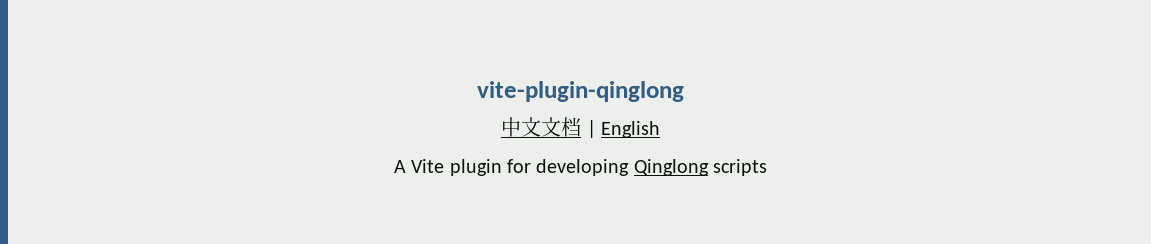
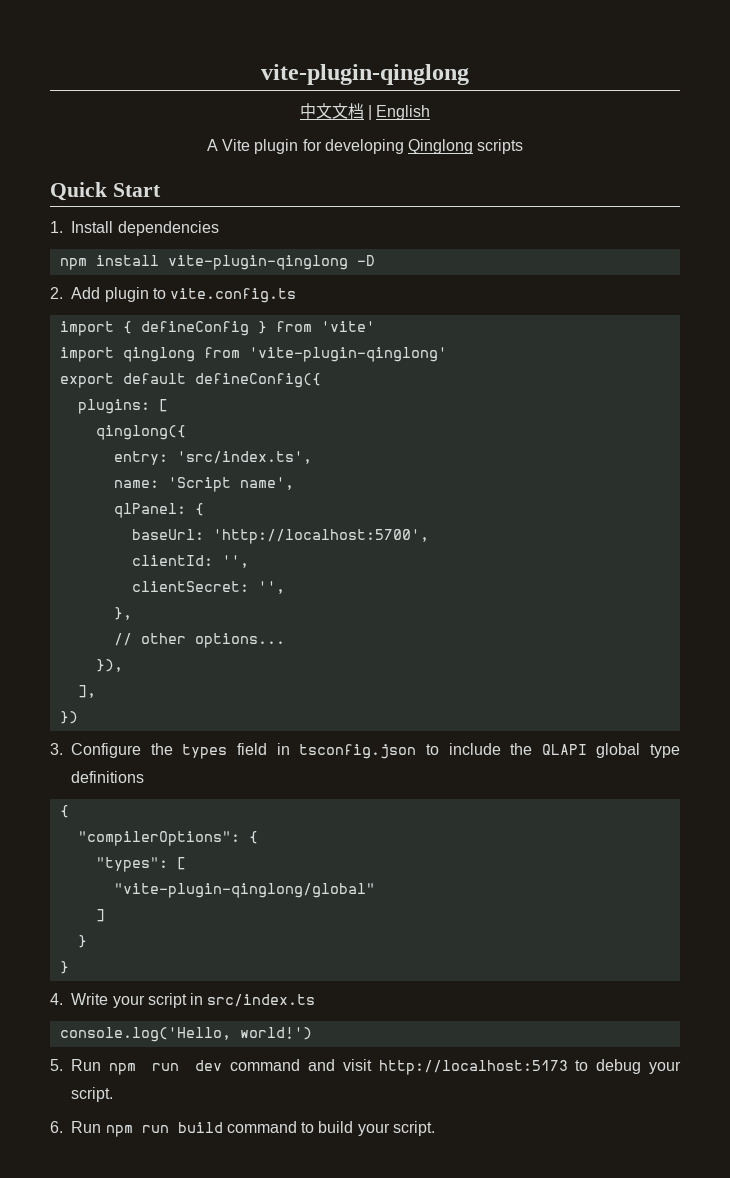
+ Quick Start
+ 1. Install dependencies
+ npm install vite-plugin-qinglong -D
+ 2. Add plugin to vite.config.ts
+ import { defineConfig } from 'vite'
+ import qinglong from 'vite-plugin-qinglong'
+ export default defineConfig({
+ plugins: [
+ qinglong({
+ entry: 'src/index.ts',
+ name: 'Script name',
+ qlPanel: {
+ baseUrl: 'http://localhost:5700',
+ clientId: '',
+ clientSecret: '',
+ },
+ // other options...
+ }),
+ ],
+ })
+ 3. Configure the types field in tsconfig.json to include the QLAPI global type definitions
+ {
+ "compilerOptions": {
+ "types": [
+ "vite-plugin-qinglong/global"
+ ]
+ }
+ }
+ 4. Write your script in src/index.ts
+ console.log('Hello, world!')
+ 5. Run npm run dev command and visit http://localhost:5173 to debug your script.
+ 6. Run npm run build command to build your script.

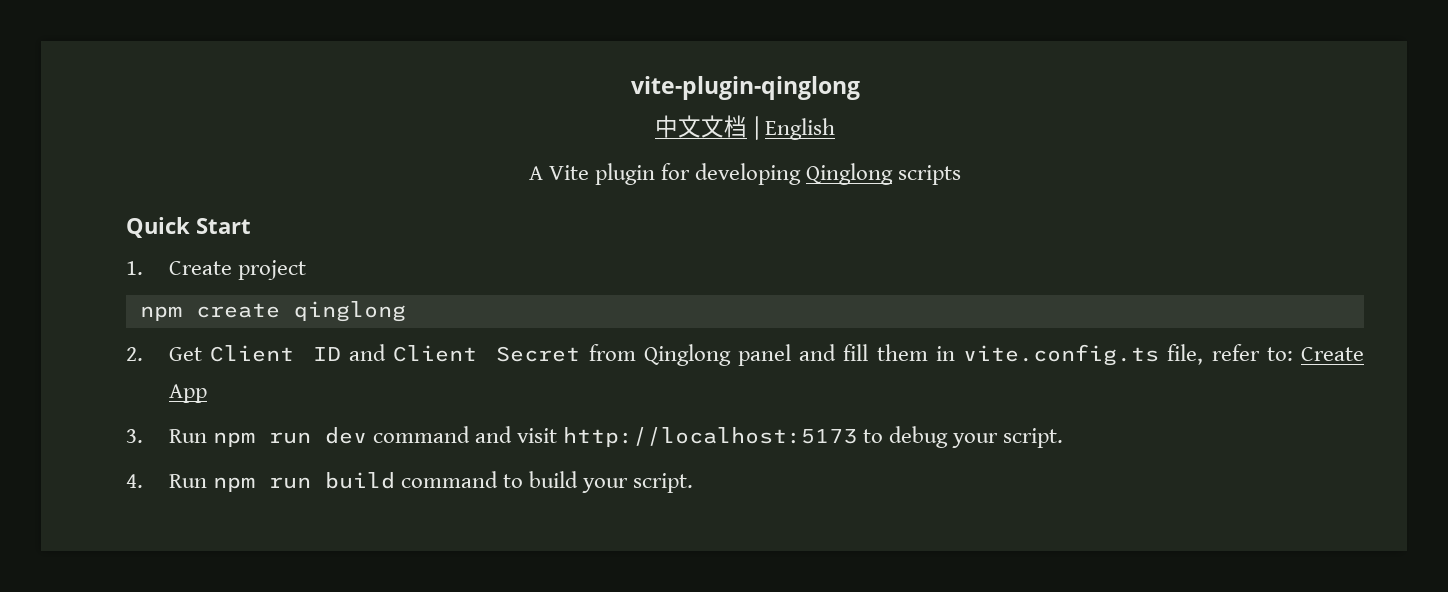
- 1. Install dependencies
- npm install vite-plugin-qinglong -D
- 2. Add plugin to vite.config.ts
- import { defineConfig } from 'vite'
- import qinglong from 'vite-plugin-qinglong'
- export default defineConfig({
- plugins: [
- qinglong({
- entry: 'src/index.ts',
- name: 'Script name',
- qlPanel: {
- baseUrl: 'http://localhost:5700',
- clientId: '',
- clientSecret: '',
- },
- // other options...
- }),
- ],
- })
- 3. Configure the types field in tsconfig.json to include the QLAPI global type definitions
- {
- "compilerOptions": {
- "types": [
- "vite-plugin-qinglong/global"
- ]
- }
- }
- 4. Write your script in src/index.ts
- console.log('Hello, world!')
- 5. Run npm run dev command and visit http://localhost:5173 to debug your script.
+ 1. Create project
+ npm create qinglong
+ 2. Get Client ID and Client Secret from Qinglong panel and fill them in vite.config.ts file, refer to: Create App
+ 3. Run npm run dev command and visit http://localhost:5173 to debug your script.
- 6. Run npm run build command to build your script.
+ 4. Run npm run build command to build your script.

